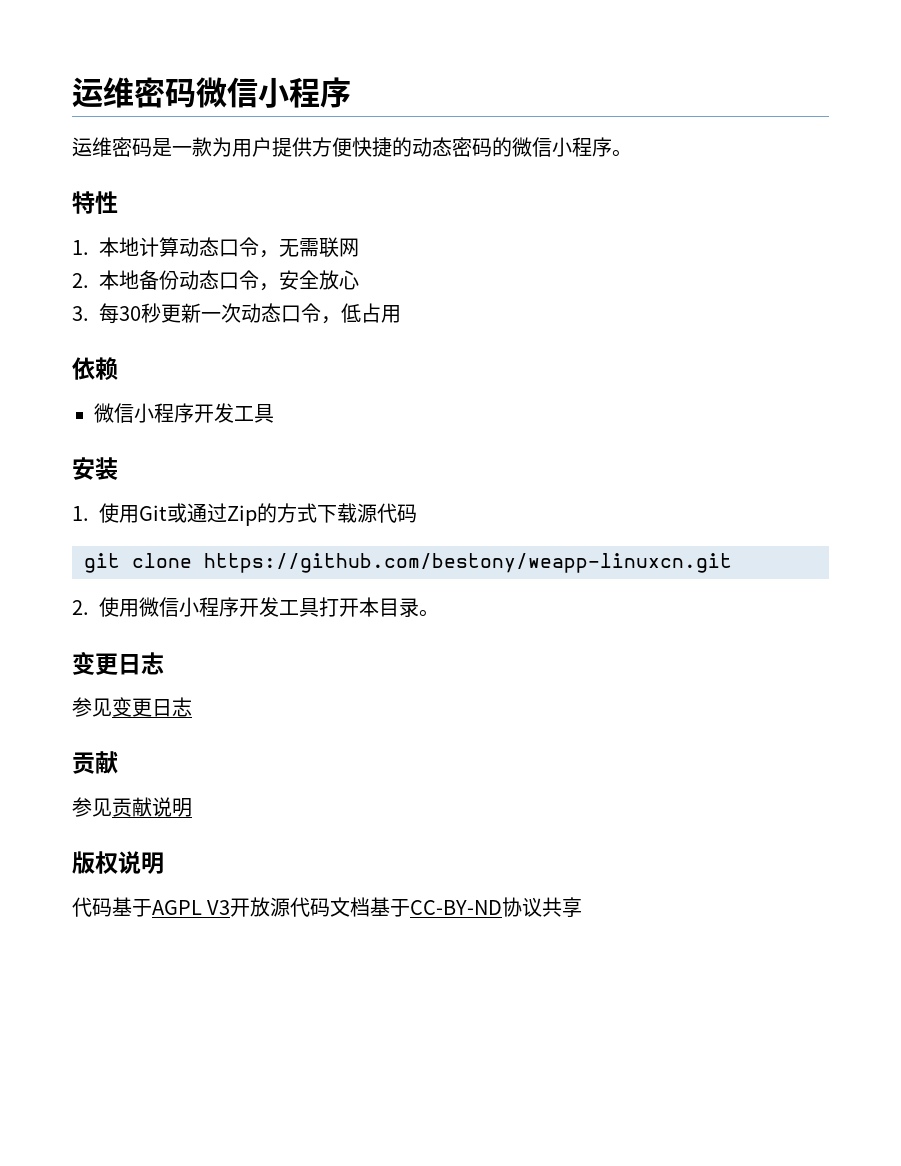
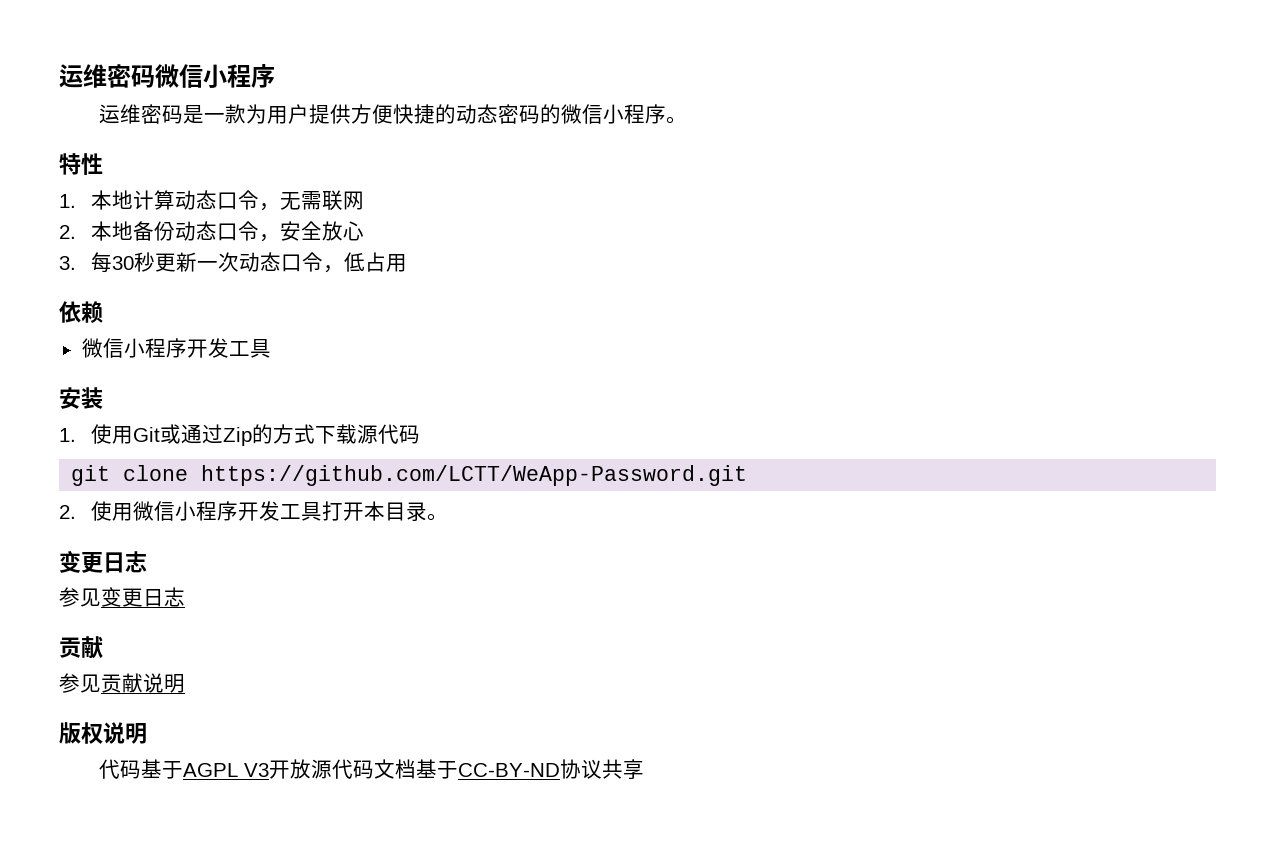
- git clone https://github.com/bestony/weapp-linuxcn.git
+ git clone https://github.com/LCTT/WeApp-Password.git

